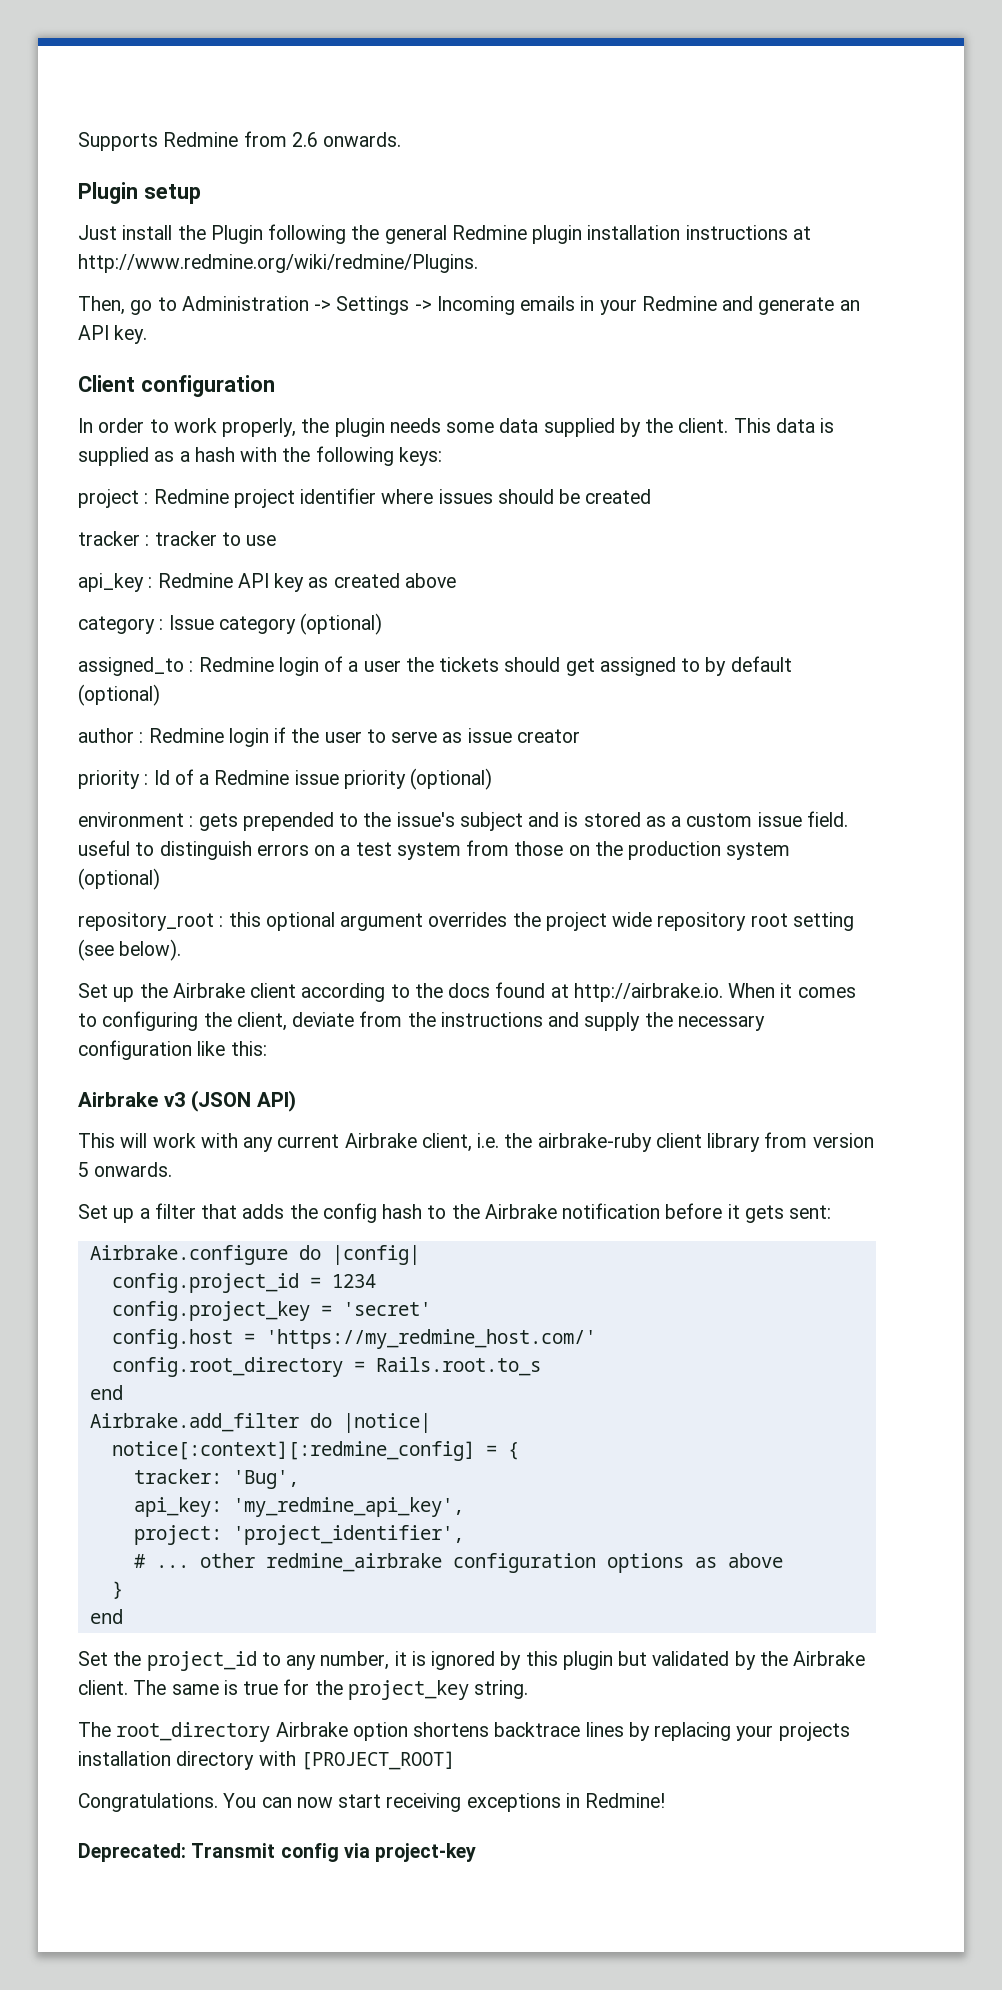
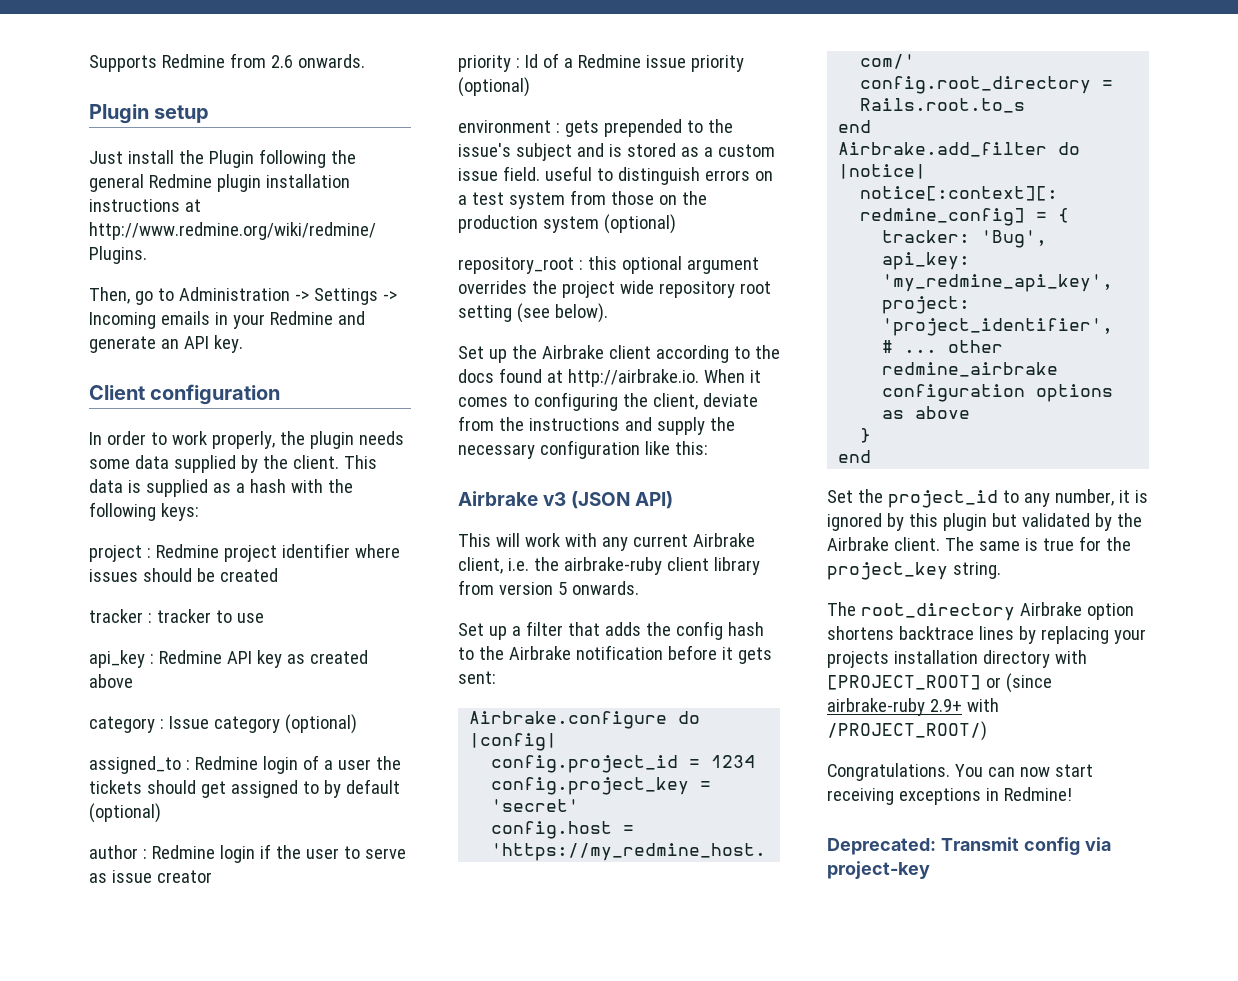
- The root_directory Airbrake option shortens backtrace lines by replacing your projects installation directory with [PROJECT_ROOT]
+ The root_directory Airbrake option shortens backtrace lines by replacing your projects installation directory with [PROJECT_ROOT] or (since airbrake-ruby 2.9+ with /PROJECT_ROOT/)

